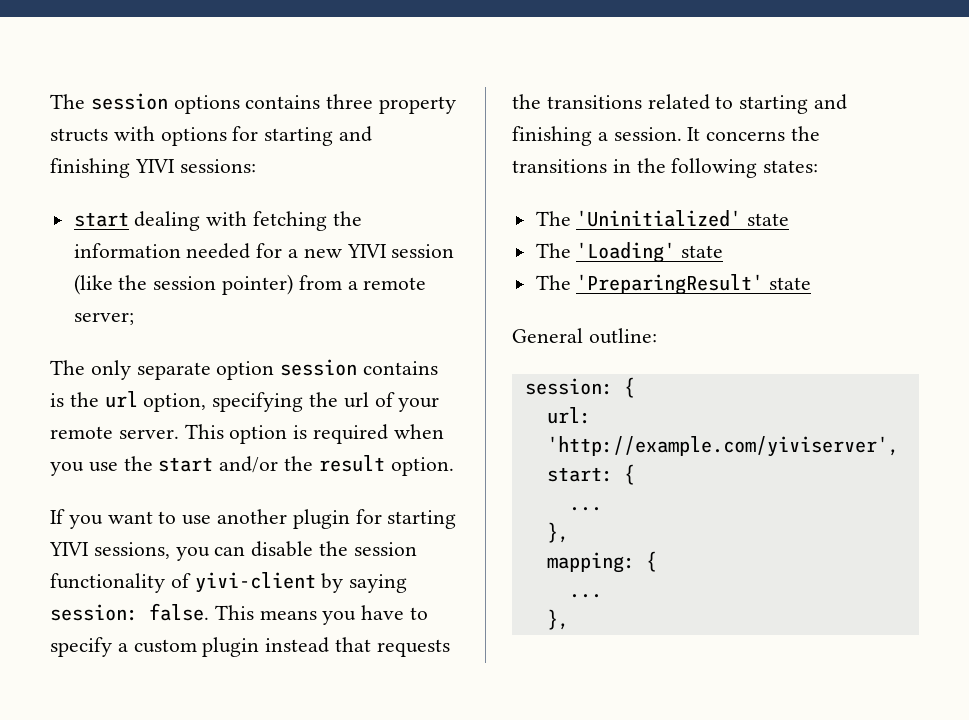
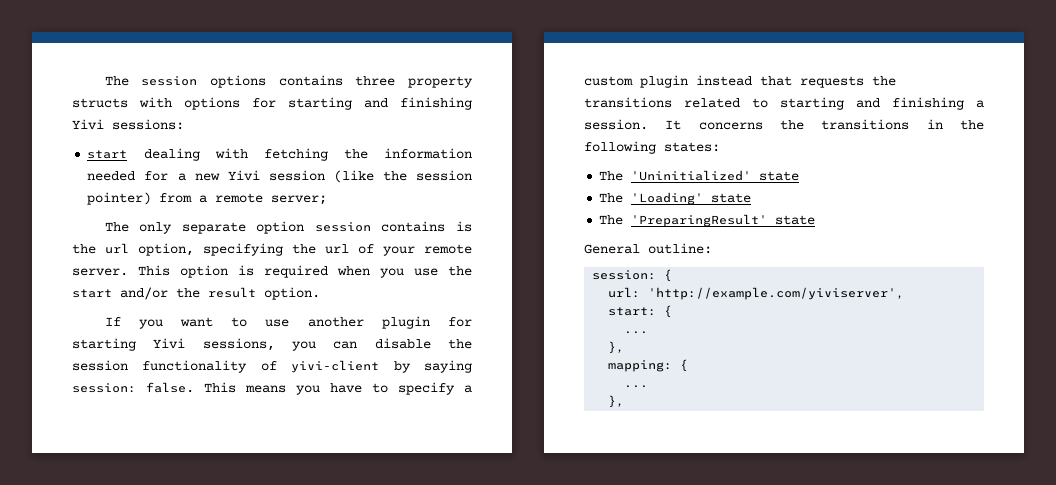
- The session options contains three property structs with options for starting and finishing YIVI sessions:
+ The session options contains three property structs with options for starting and finishing Yivi sessions:
- start dealing with fetching the information needed for a new YIVI session (like the session pointer) from a remote server;
+ start dealing with fetching the information needed for a new Yivi session (like the session pointer) from a remote server;
- If you want to use another plugin for starting YIVI sessions, you can disable the session functionality of yivi-client by saying session: false.
+ If you want to use another plugin for starting Yivi sessions, you can disable the session functionality of yivi-client by saying session: false.

